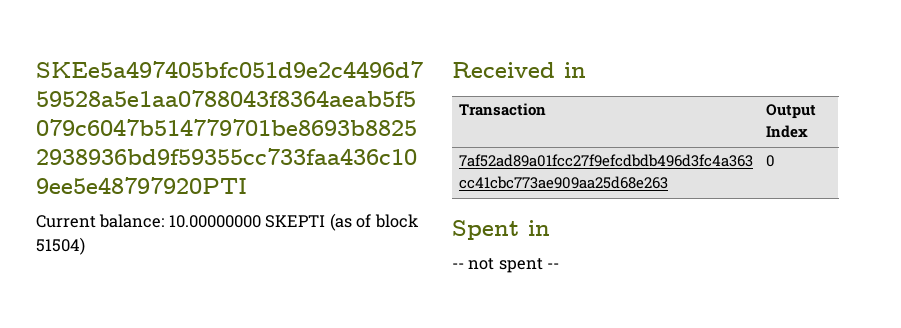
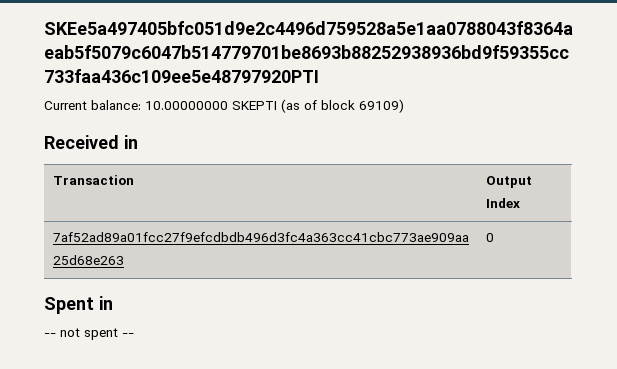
- Current balance: 10.00000000 SKEPTI (as of block 51504)
+ Current balance: 10.00000000 SKEPTI (as of block 69109)

